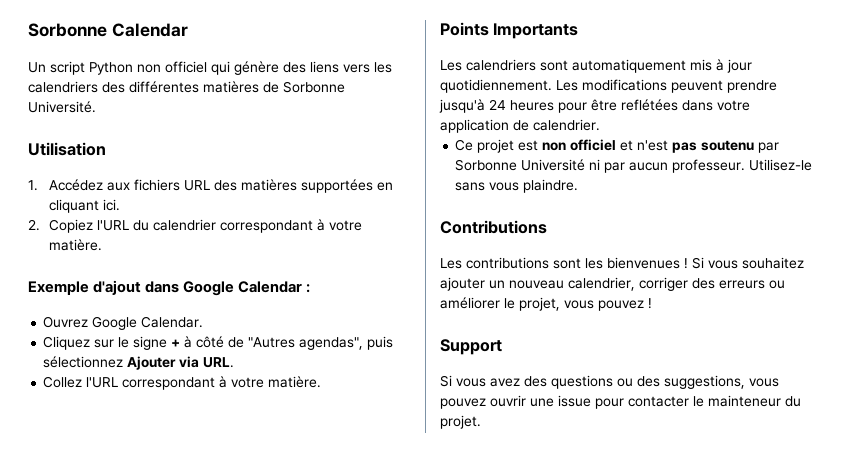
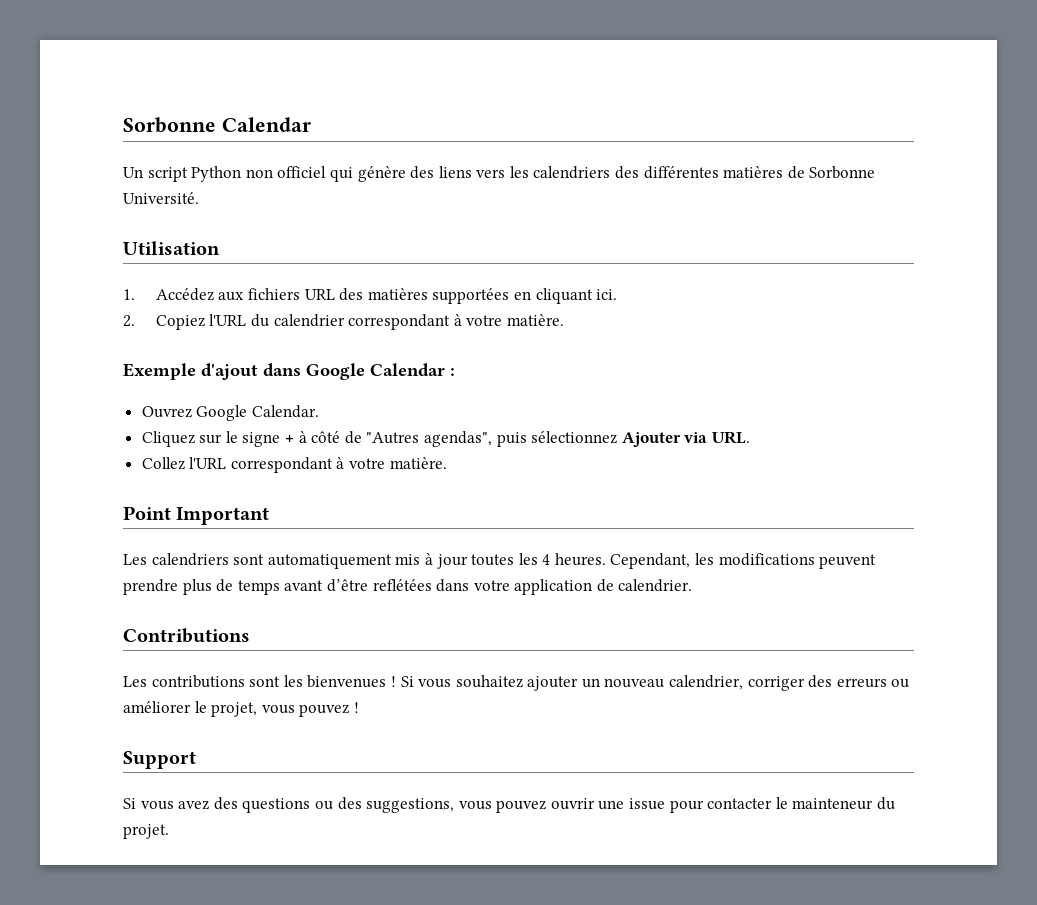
- Points Importants
+ Point Important
- Les calendriers sont automatiquement mis à jour quotidiennement. Les modifications peuvent prendre jusqu'à 24 heures pour être reflétées dans votre application de calendrier.
+ Les calendriers sont automatiquement mis à jour toutes les 4 heures. Cependant, les modifications peuvent prendre plus de temps avant d’être reflétées dans votre application de calendrier.
- Ce projet est non officiel et n'est pas soutenu par Sorbonne Université ni par aucun professeur. Utilisez-le sans vous plaindre.

